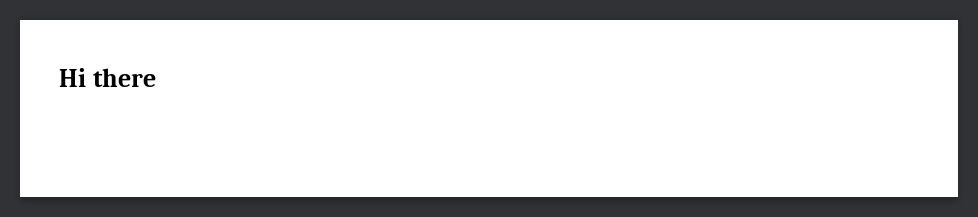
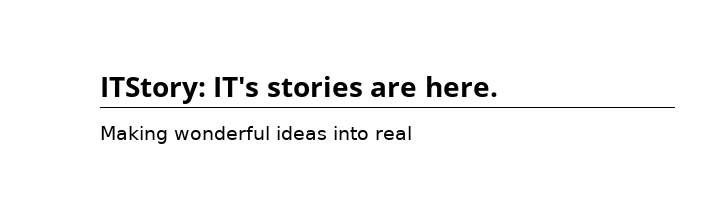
- Hi there
+ ITStory: IT's stories are here.
+ Making wonderful ideas into real

